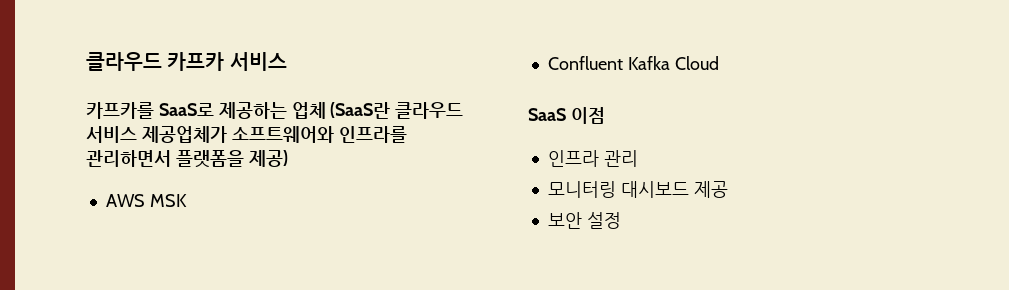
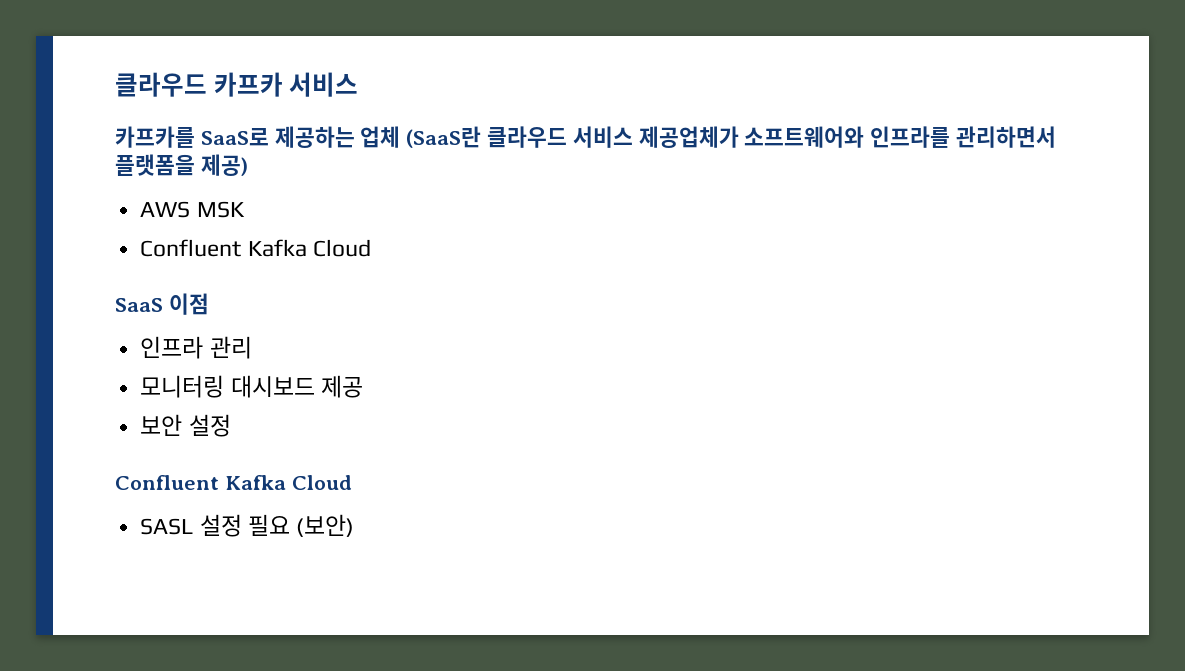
  보안 설정
+ Confluent Kafka Cloud
+ SASL 설정 필요 (보안)

